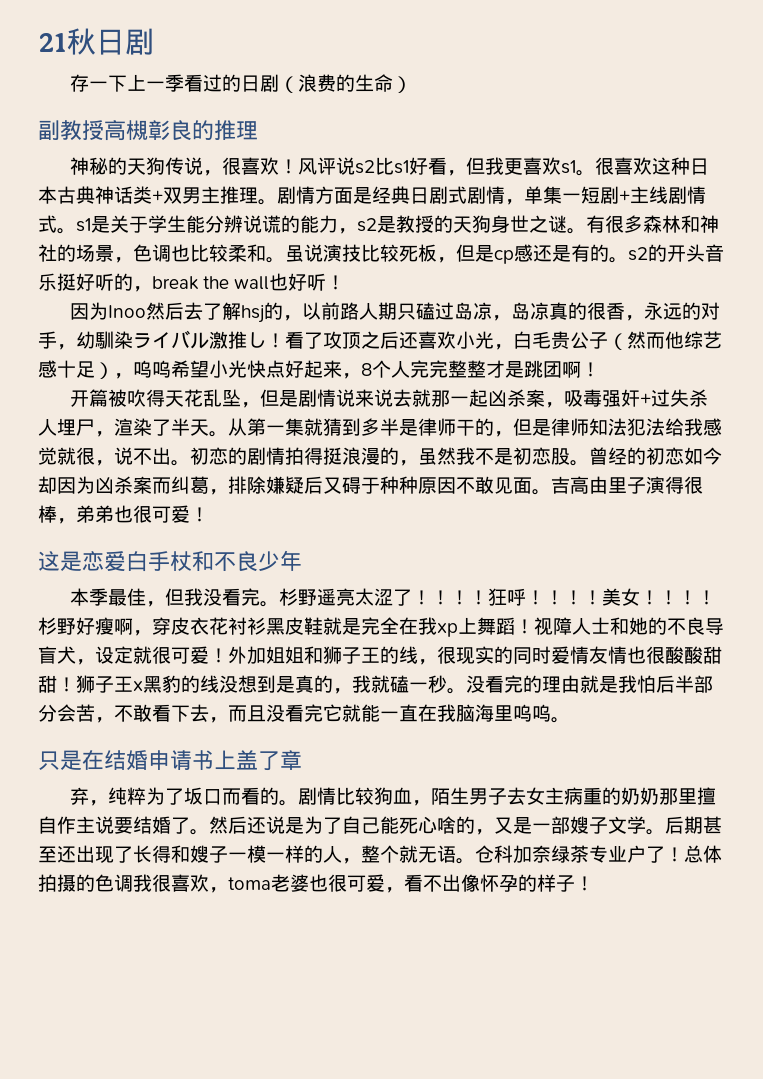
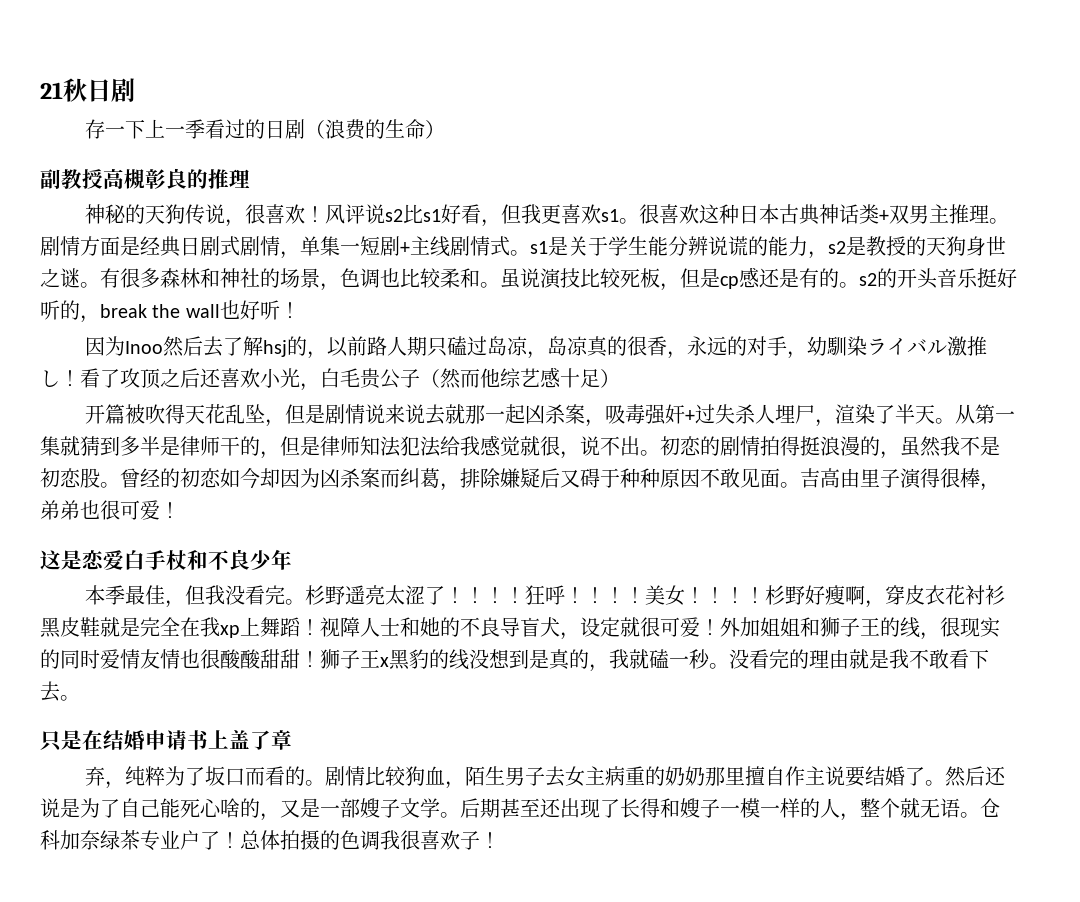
- 看了攻顶之后还喜欢小光，白毛贵公子（然而他综艺感十足），呜呜希望小光快点好起来，8个人完完整整才是跳团啊！
+ 看了攻顶之后还喜欢小光，白毛贵公子（然而他综艺感十足）
- 没看完的理由就是我怕后半部分会苦，不敢看下去，而且没看完它就能一直在我脑海里呜呜。
+ 没看完的理由就是我不敢看下去。
- 总体拍摄的色调我很喜欢，toma老婆也很可爱，看不出像怀孕的样子！
+ 总体拍摄的色调我很喜欢子！

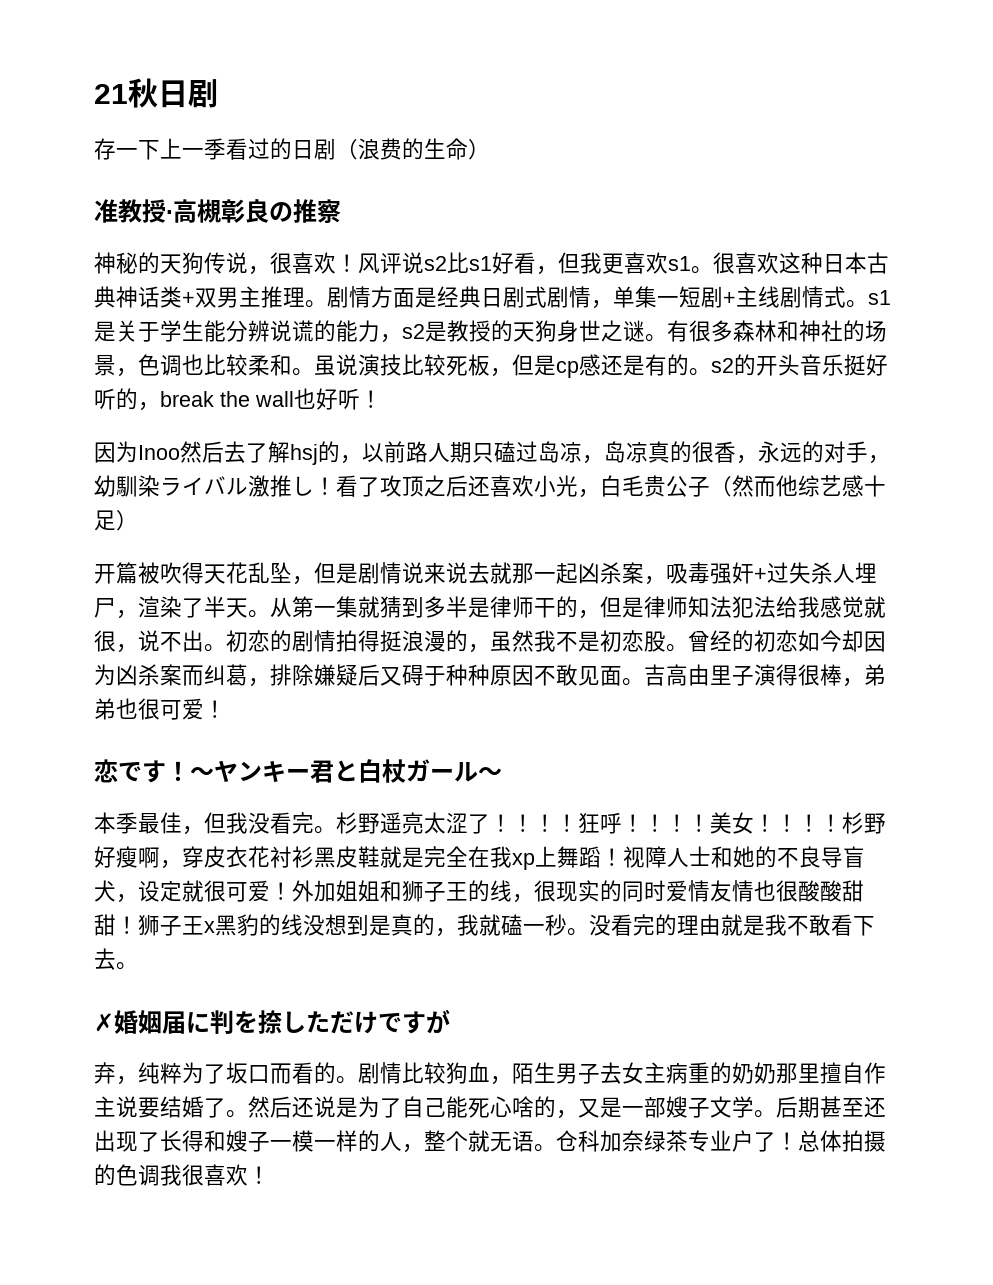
- 副教授高槻彰良的推理
+ 准教授‧高槻彰良の推察
- 这是恋爱白手杖和不良少年
+ 恋です！～ヤンキー君と白杖ガール～
- 只是在结婚申请书上盖了章
+ ✗婚姻届に判を捺しただけですが
- 总体拍摄的色调我很喜欢子！
+ 总体拍摄的色调我很喜欢！

